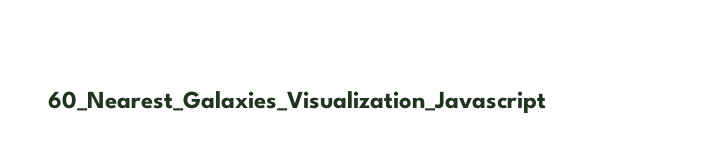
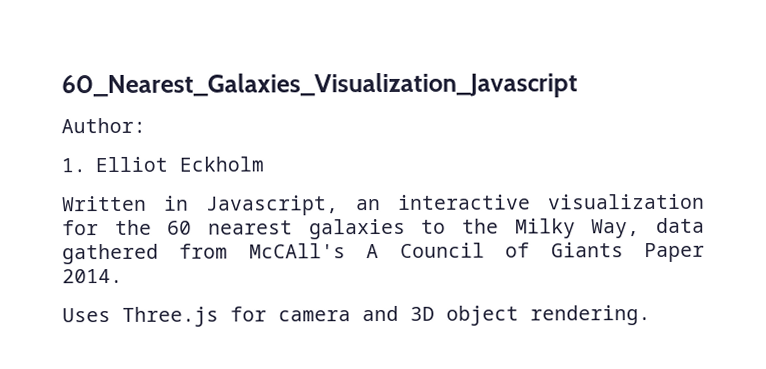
+ Author:
+ 1. Elliot Eckholm
+ Written in Javascript, an interactive visualization for the 60 nearest galaxies to the Milky Way, data gathered from McCAll's A Council of Giants Paper 2014.
+ Uses Three.js for camera and 3D object rendering.

